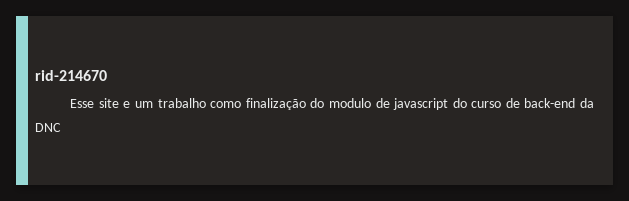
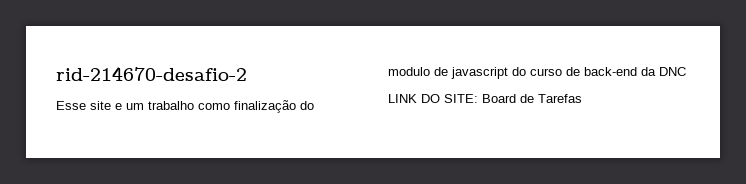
- rid-214670
+ rid-214670-desafio-2
+ LINK DO SITE: Board de Tarefas

